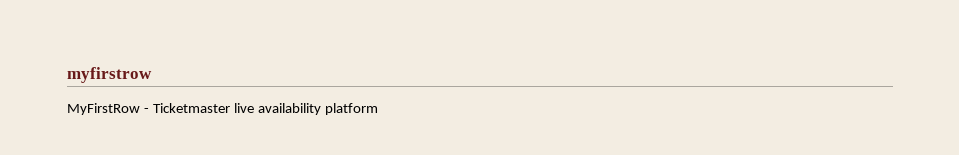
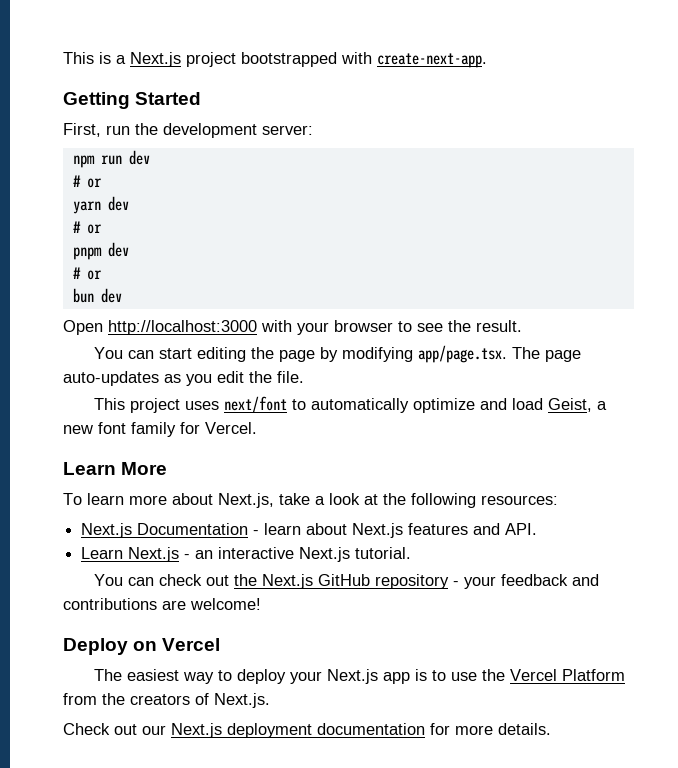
- myfirstrow
- MyFirstRow - Ticketmaster live availability platform
+ This is a Next.js project bootstrapped with create-next-app.
+ Getting Started
+ First, run the development server:
+ npm run dev
+ # or
+ yarn dev
+ # or
+ pnpm dev
+ # or
+ bun dev
+ Open http://localhost:3000 with your browser to see the result.
+ You can start editing the page by modifying app/page.tsx. The page auto-updates as you edit the file.
+ This project uses next/font to automatically optimize and load Geist, a new font family for Vercel.
+ Learn More
+ To learn more about Next.js, take a look at the following resources:
+ Next.js Documentation - learn about Next.js features and API.
+ Learn Next.js - an interactive Next.js tutorial.
+ You can check out the Next.js GitHub repository - your feedback and contributions are welcome!
+ Deploy on Vercel
+ The easiest way to deploy your Next.js app is to use the Vercel Platform from the creators of Next.js.
+ Check out our Next.js deployment documentation for more details.

